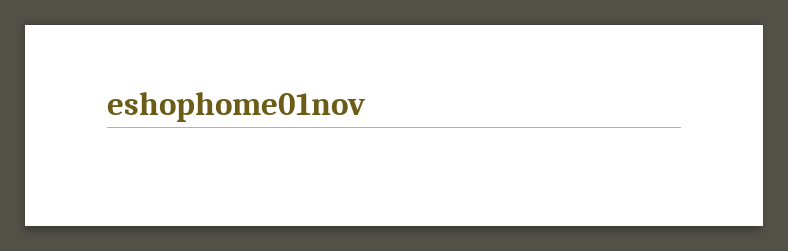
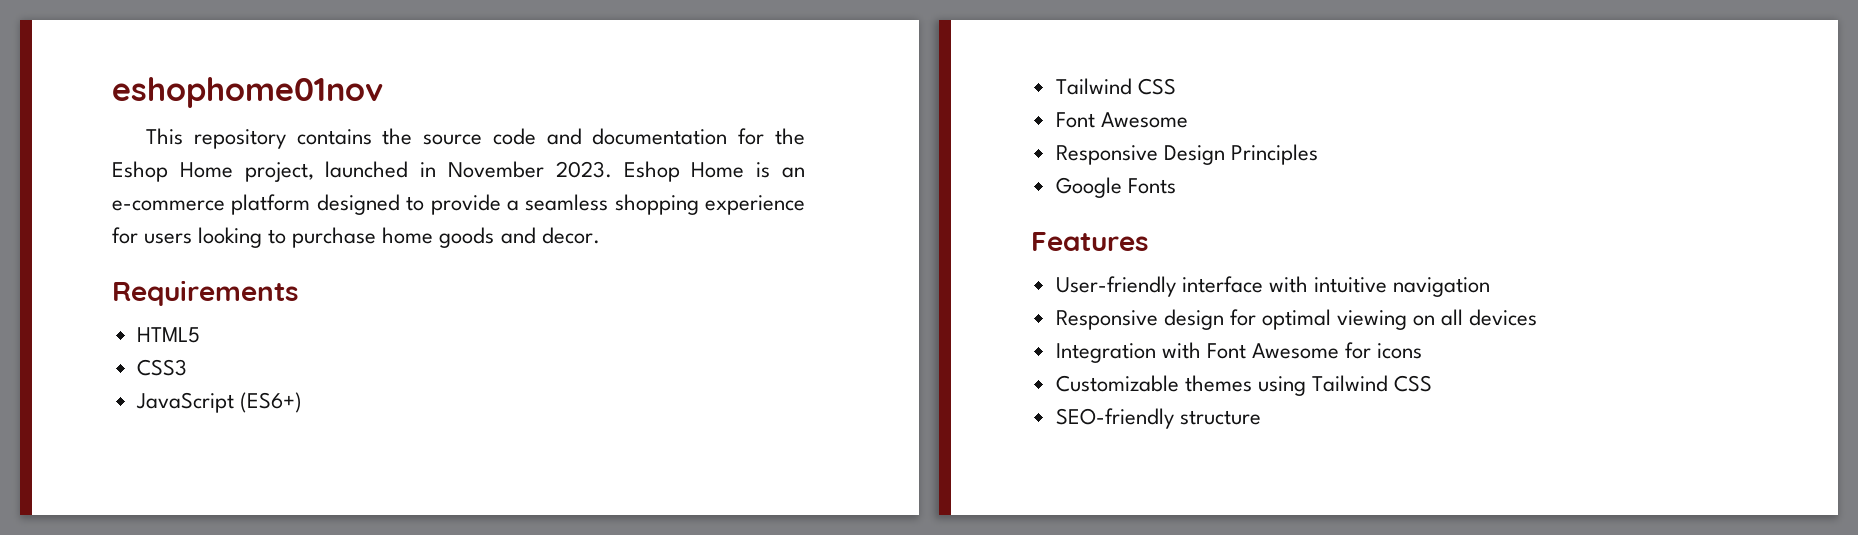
+ This repository contains the source code and documentation for the Eshop Home project, launched in November 2023. Eshop Home is an e-commerce platform designed to provide a seamless shopping experience for users looking to purchase home goods and decor.
+ Requirements
+ HTML5
+ CSS3
+ JavaScript (ES6+)
+ Tailwind CSS
+ Font Awesome
+ Responsive Design Principles
+ Google Fonts
+ Features
+ User-friendly interface with intuitive navigation
+ Responsive design for optimal viewing on all devices
+ Integration with Font Awesome for icons
+ Customizable themes using Tailwind CSS
+ SEO-friendly structure

